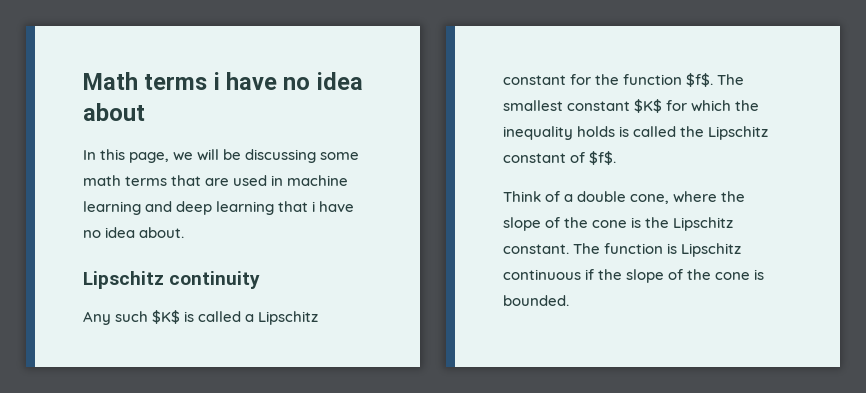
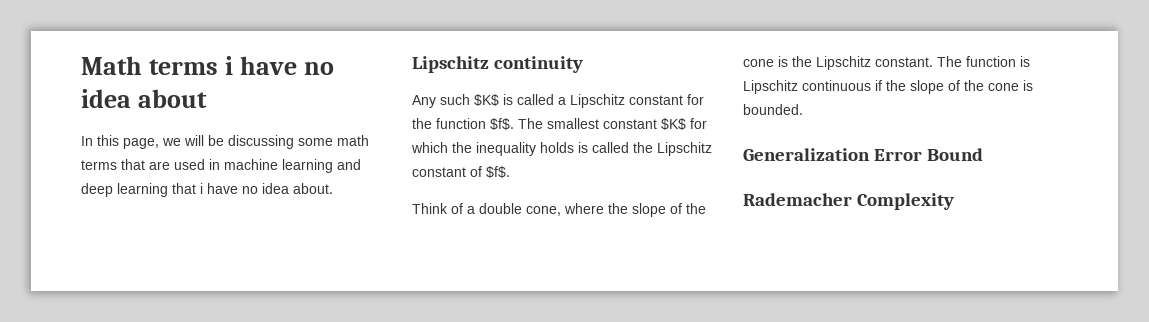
+ Generalization Error Bound
+ Rademacher Complexity

